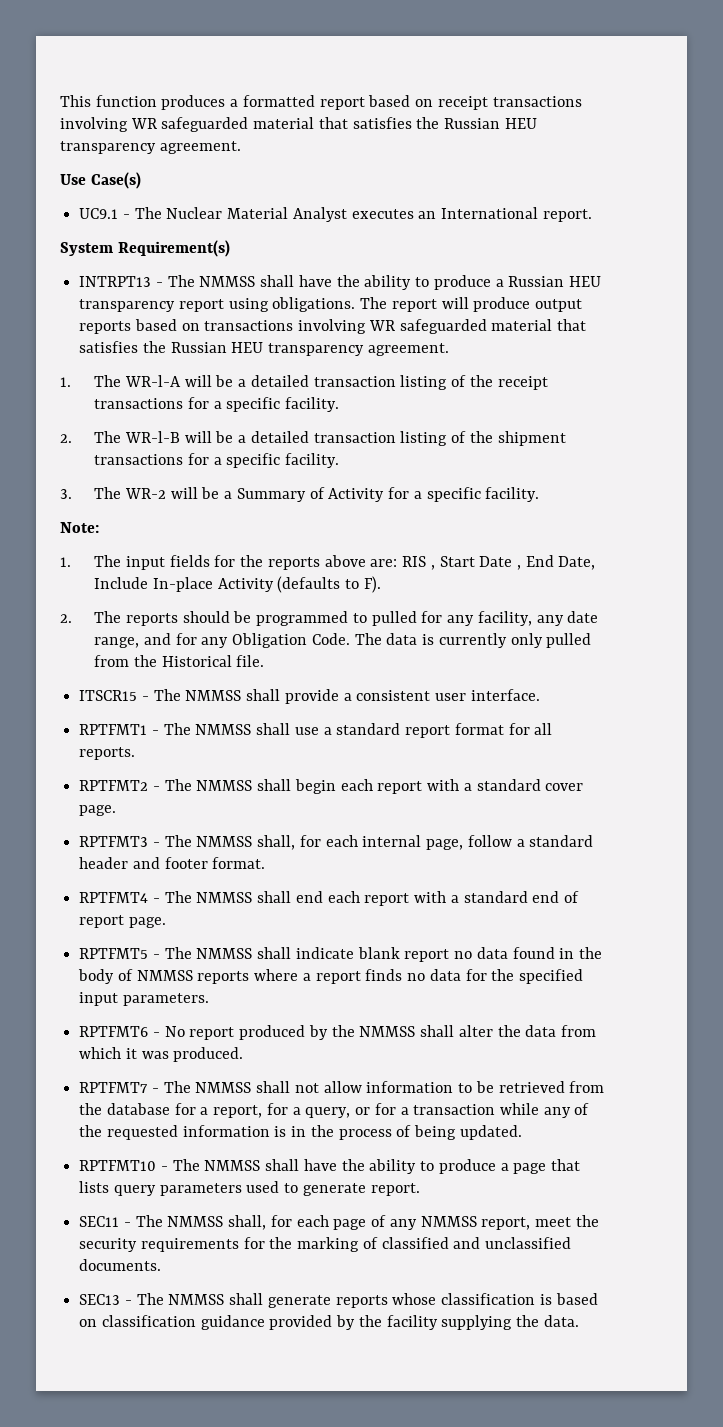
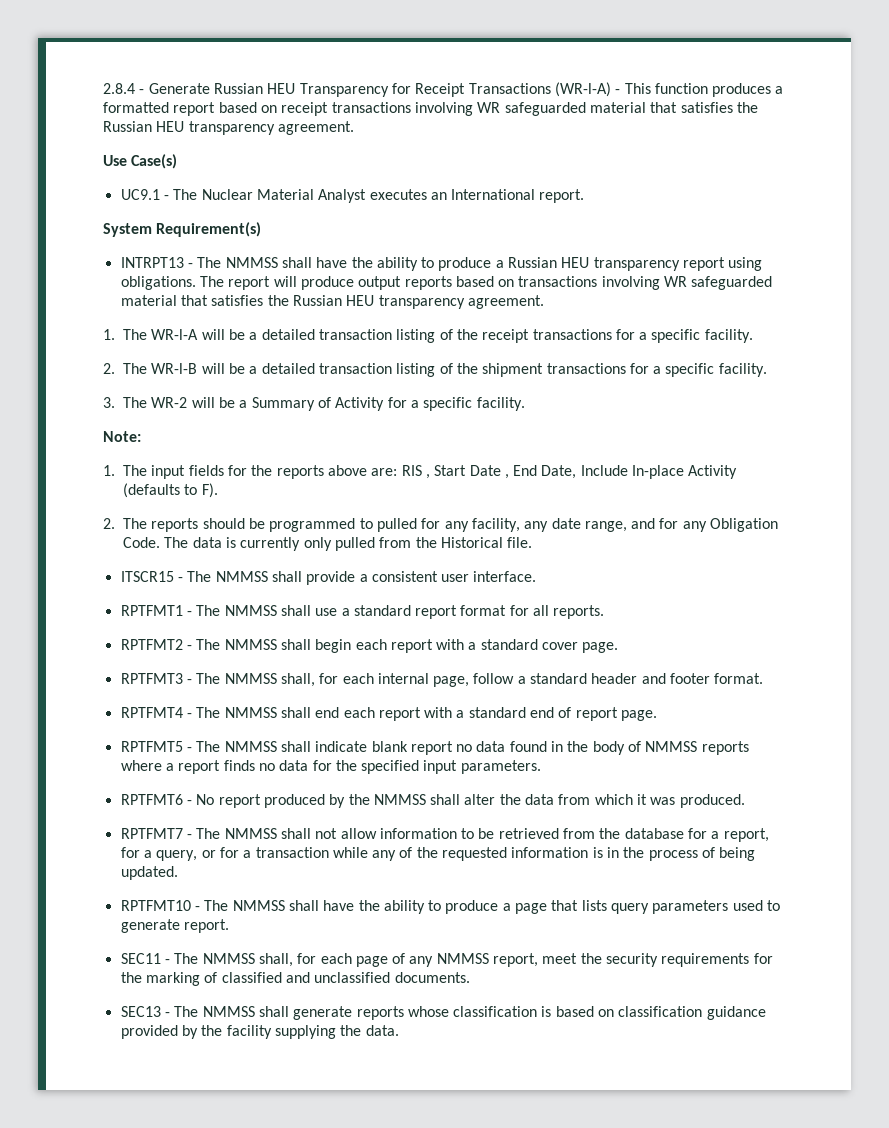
- This function produces a formatted report based on receipt transactions involving WR safeguarded material that satisfies the Russian HEU transparency agreement.
+ 2.8.4 - Generate Russian HEU Transparency for Receipt Transactions (WR-l-A) - This function produces a formatted report based on receipt transactions involving WR safeguarded material that satisfies the Russian HEU transparency agreement.

